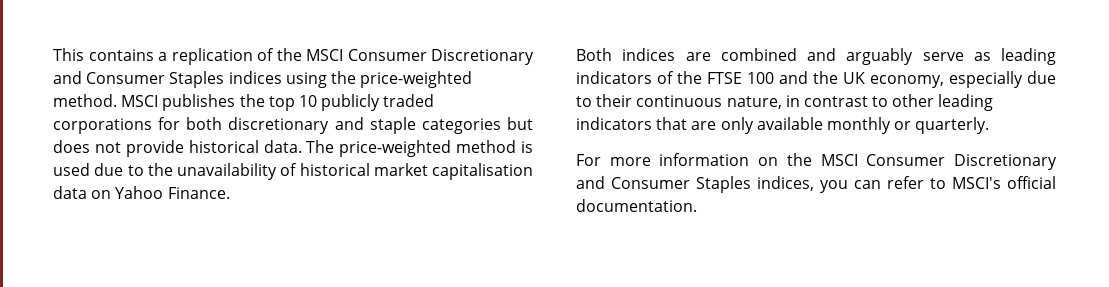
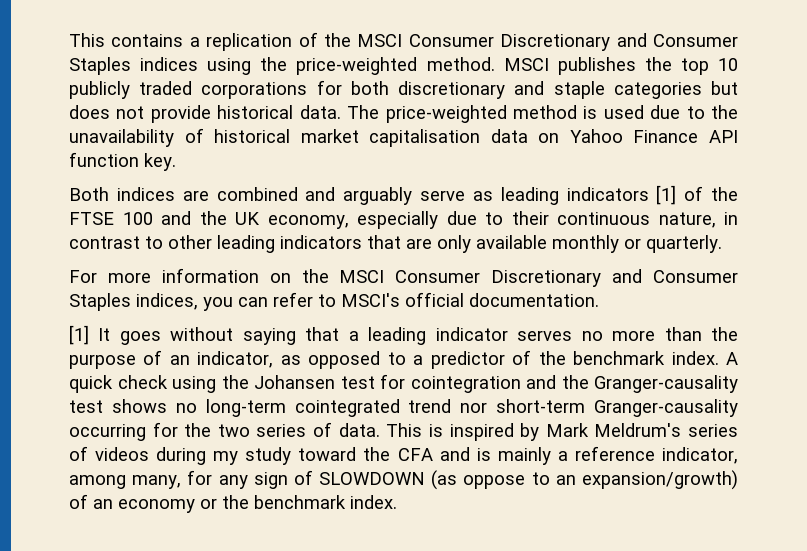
- The price-weighted method is used due to the unavailability of historical market capitalisation data on Yahoo Finance.
+ The price-weighted method is used due to the unavailability of historical market capitalisation data on Yahoo Finance API function key.
- Both indices are combined and arguably serve as leading indicators of the FTSE 100 and the UK economy, especially due to their continuous nature, in contrast to other leading indicators that are only available monthly or quarterly.
+ Both indices are combined and arguably serve as leading indicators [1] of the FTSE 100 and the UK economy, especially due to their continuous nature, in contrast to other leading indicators that are only available monthly or quarterly.
+ [1] It goes without saying that a leading indicator serves no more than the purpose of an indicator, as opposed to a predictor of the benchmark index. A quick check using the Johansen test for cointegration and the Granger-causality test shows no long-term cointegrated trend nor short-term Granger-causality occurring for the two series of data. This is inspired by Mark Meldrum's series of videos during my study toward the CFA and is mainly a reference indicator, among many, for any sign of SLOWDOWN (as oppose to an expansion/growth) of an economy or the benchmark index.

